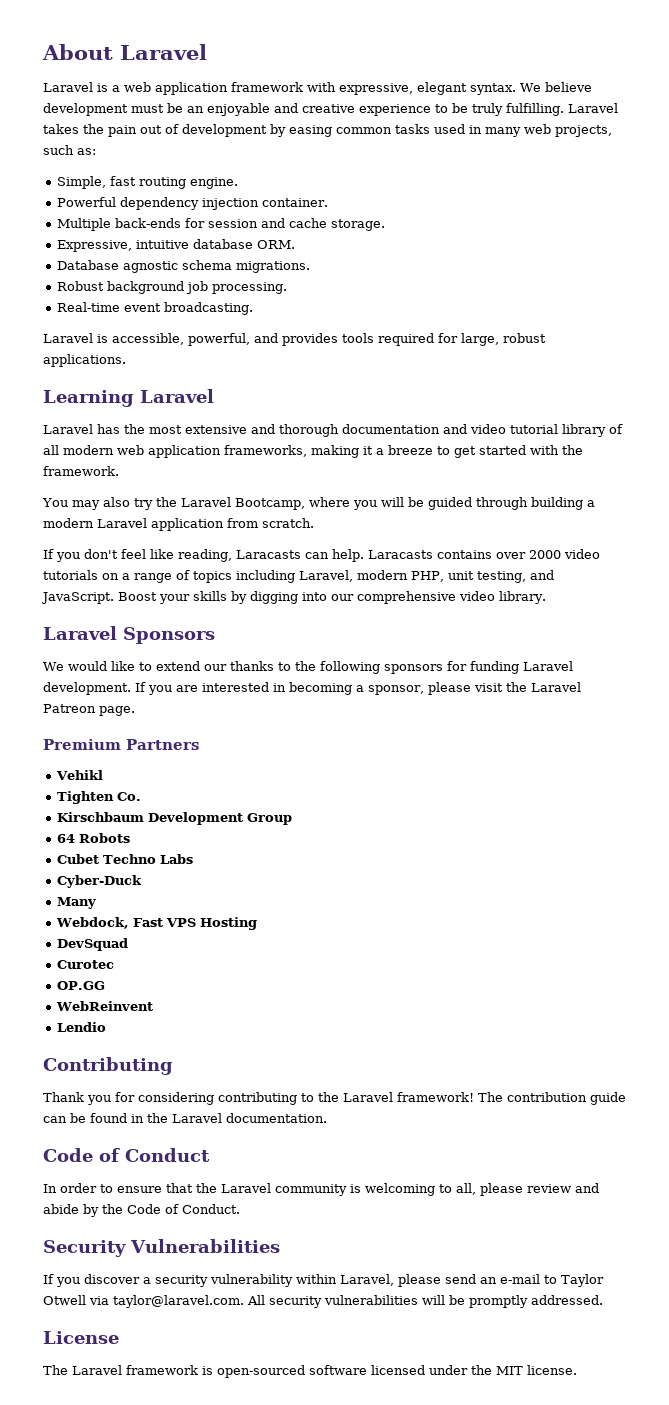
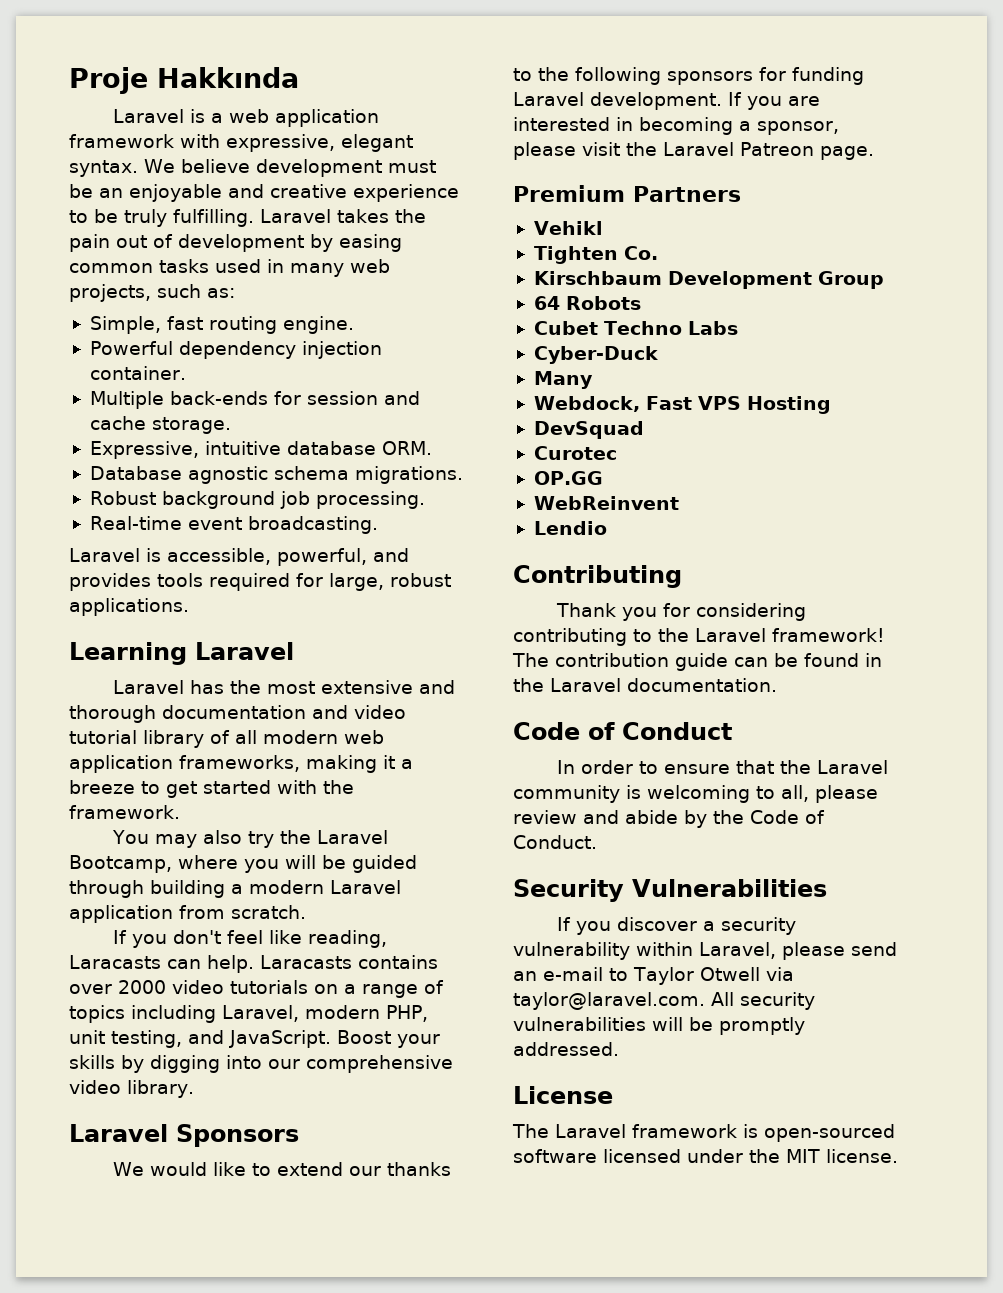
- About Laravel
+ Proje Hakkında

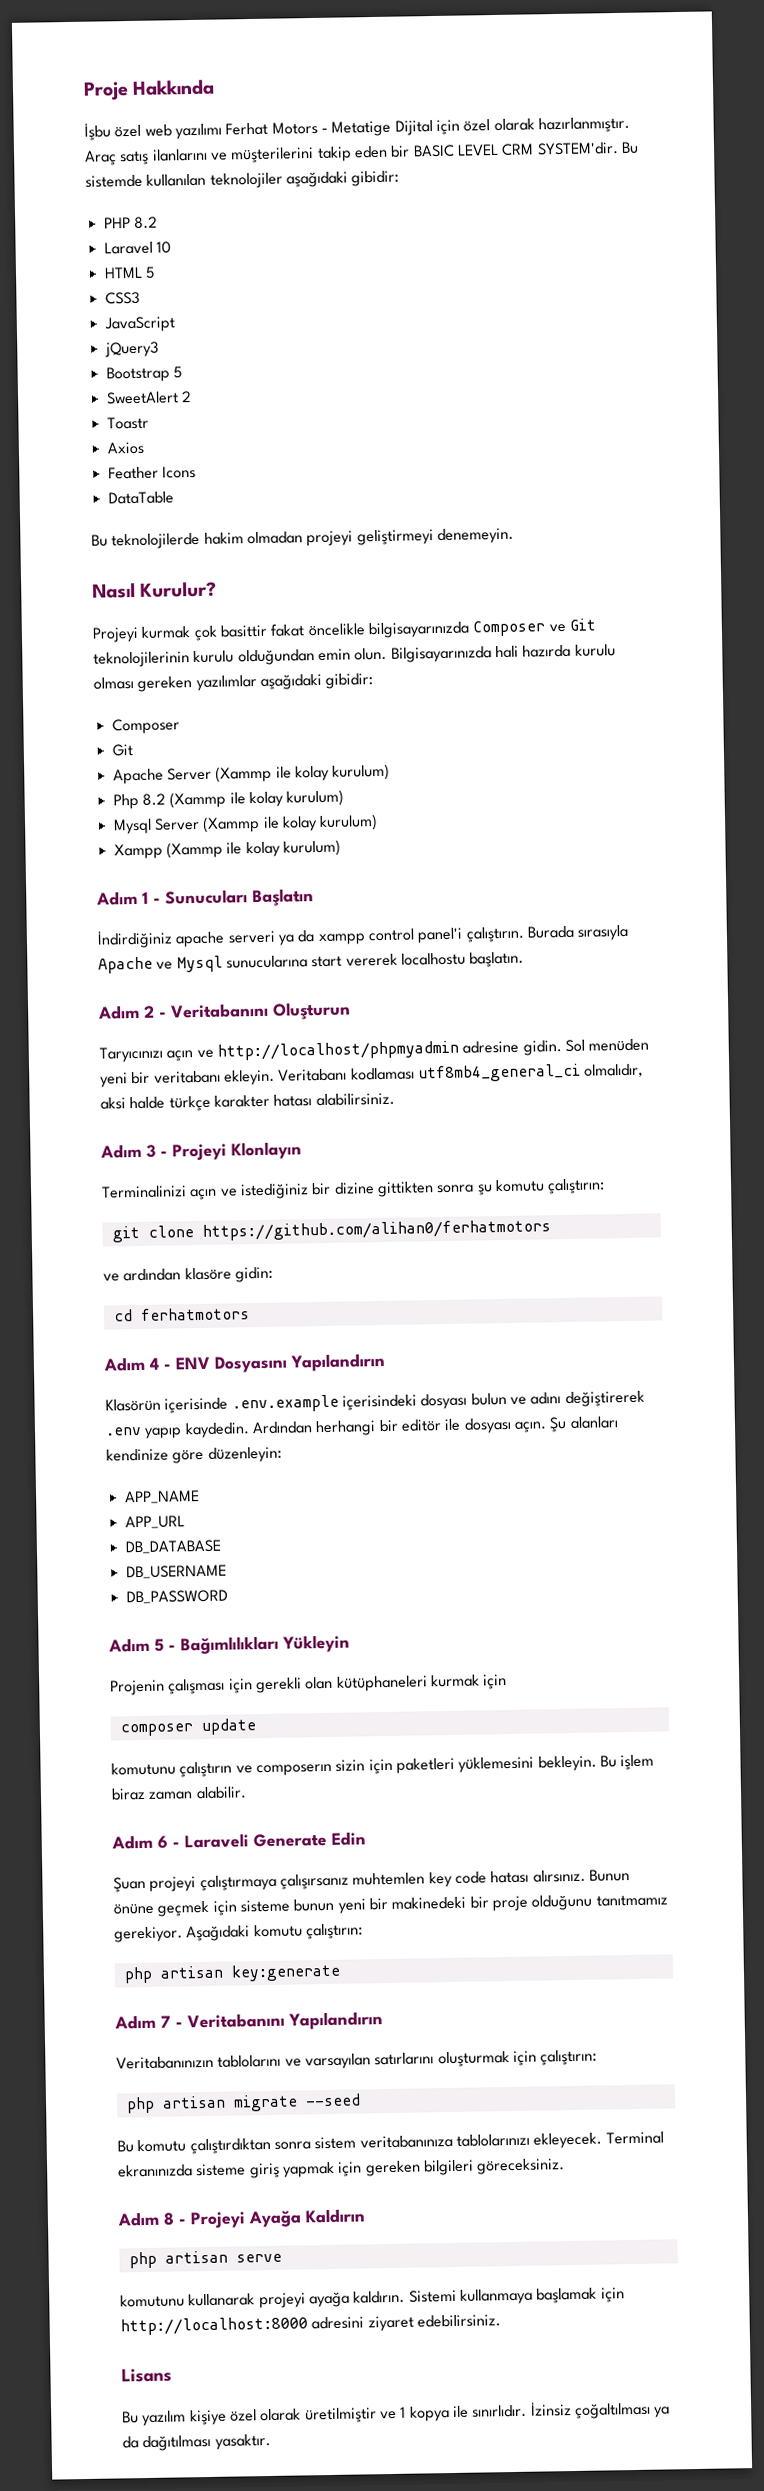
- Laravel is a web application framework with expressive, elegant syntax. We believe development must be an enjoyable and creative experience to be truly fulfilling. Laravel takes the pain out of development by easing common tasks used in many web projects, such as:
- Simple, fast routing engine.
- Powerful dependency injection container.
- Multiple back-ends for session and cache storage.
- Expressive, intuitive database ORM.
- Database agnostic schema migrations.
- Robust background job processing.
- Real-time event broadcasting.
- Laravel is accessible, powerful, and provides tools required for large, robust applications.
- Learning Laravel
- Laravel has the most extensive and thorough documentation and video tutorial library of all modern web application frameworks, making it a breeze to get started with the framework.
- You may also try the Laravel Bootcamp, where you will be guided through building a modern Laravel application from scratch.
- If you don't feel like reading, Laracasts can help. Laracasts contains over 2000 video tutorials on a range of topics including Laravel, modern PHP, unit testing, and JavaScript. Boost your skills by digging into our comprehensive video library.
- Laravel Sponsors
- We would like to extend our thanks to the following sponsors for funding Laravel development. If you are interested in becoming a sponsor, please visit the Laravel Patreon page.
- Premium Partners
- Vehikl
- Tighten Co.
- Kirschbaum Development Group
- 64 Robots
- Cubet Techno Labs
- Cyber-Duck
- Many
- Webdock, Fast VPS Hosting
- DevSquad
- Curotec
- OP.GG
- WebReinvent
- Lendio
- Contributing
- Thank you for considering contributing to the Laravel framework! The contribution guide can be found in the Laravel documentation.
- Code of Conduct
- In order to ensure that the Laravel community is welcoming to all, please review and abide by the Code of Conduct.
- Security Vulnerabilities
- If you discover a security vulnerability within Laravel, please send an e-mail to Taylor Otwell via taylor@laravel.com. All security vulnerabilities will be promptly addressed.
- License
- The Laravel framework is open-sourced software licensed under the MIT license.
+ İşbu özel web yazılımı Ferhat Motors - Metatige Dijital için özel olarak hazırlanmıştır. Araç satış ilanlarını ve müşterilerini takip eden bir BASIC LEVEL CRM SYSTEM'dir. Bu sistemde kullanılan teknolojiler aşağıdaki gibidir:
+ PHP 8.2
+ Laravel 10
+ HTML 5
+ CSS3
+ JavaScript
+ jQuery3
+ Bootstrap 5
+ SweetAlert 2
+ Toastr
+ Axios
+ Feather Icons
+ DataTable
+ Bu teknolojilerde hakim olmadan projeyi geliştirmeyi denemeyin.
+ Nasıl Kurulur?
+ Projeyi kurmak çok basittir fakat öncelikle bilgisayarınızda Composer ve Git teknolojilerinin kurulu olduğundan emin olun. Bilgisayarınızda hali hazırda kurulu olması gereken yazılımlar aşağıdaki gibidir:
+ Composer
+ Git
+ Apache Server (Xammp ile kolay kurulum)
+ Php 8.2 (Xammp ile kolay kurulum)
+ Mysql Server (Xammp ile kolay kurulum)
+ Xampp (Xammp ile kolay kurulum)
+ Adım 1 - Sunucuları Başlatın
+ İndirdiğiniz apache serveri ya da xampp control panel'i çalıştırın. Burada sırasıyla Apache ve Mysql sunucularına start vererek localhostu başlatın.
+ Adım 2 - Veritabanını Oluşturun
+ Taryıcınızı açın ve http://localhost/phpmyadmin adresine gidin. Sol menüden yeni bir veritabanı ekleyin. Veritabanı kodlaması utf8mb4_general_ci olmalıdır, aksi halde türkçe karakter hatası alabilirsiniz.
+ Adım 3 - Projeyi Klonlayın
+ Terminalinizi açın ve istediğiniz bir dizine gittikten sonra şu komutu çalıştırın:
+ git clone https://github.com/alihan0/ferhatmotors
+ ve ardından klasöre gidin:
+ cd ferhatmotors
+ Adım 4 - ENV Dosyasını Yapılandırın
+ Klasörün içerisinde .env.example içerisindeki dosyası bulun ve adını değiştirerek .env yapıp kaydedin. Ardından herhangi bir editör ile dosyası açın. Şu alanları kendinize göre düzenleyin:
+ APP_NAME
+ APP_URL
+ DB_DATABASE
+ DB_USERNAME
+ DB_PASSWORD
+ Adım 5 - Bağımlılıkları Yükleyin
+ Projenin çalışması için gerekli olan kütüphaneleri kurmak için
+ composer update
+ komutunu çalıştırın ve composerın sizin için paketleri yüklemesini bekleyin. Bu işlem biraz zaman alabilir.
+ Adım 6 - Laraveli Generate Edin
+ Şuan projeyi çalıştırmaya çalışırsanız muhtemlen key code hatası alırsınız. Bunun önüne geçmek için sisteme bunun yeni bir makinedeki bir proje olduğunu tanıtmamız gerekiyor. Aşağıdaki komutu çalıştırın:
+ php artisan key:generate
+ Adım 7 - Veritabanını Yapılandırın
+ Veritabanınızın tablolarını ve varsayılan satırlarını oluşturmak için çalıştırın:
+ php artisan migrate --seed
+ Bu komutu çalıştırdıktan sonra sistem veritabanınıza tablolarınızı ekleyecek. Terminal ekranınızda sisteme giriş yapmak için gereken bilgileri göreceksiniz.
+ Adım 8 - Projeyi Ayağa Kaldırın
+ php artisan serve
+ komutunu kullanarak projeyi ayağa kaldırın. Sistemi kullanmaya başlamak için http://localhost:8000 adresini ziyaret edebilirsiniz.
+ Lisans
+ Bu yazılım kişiye özel olarak üretilmiştir ve 1 kopya ile sınırlıdır. İzinsiz çoğaltılması ya da dağıtılması yasaktır.

